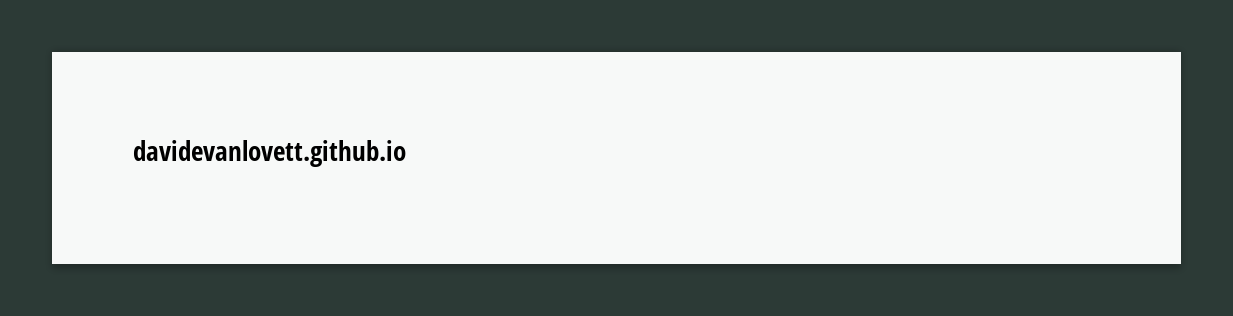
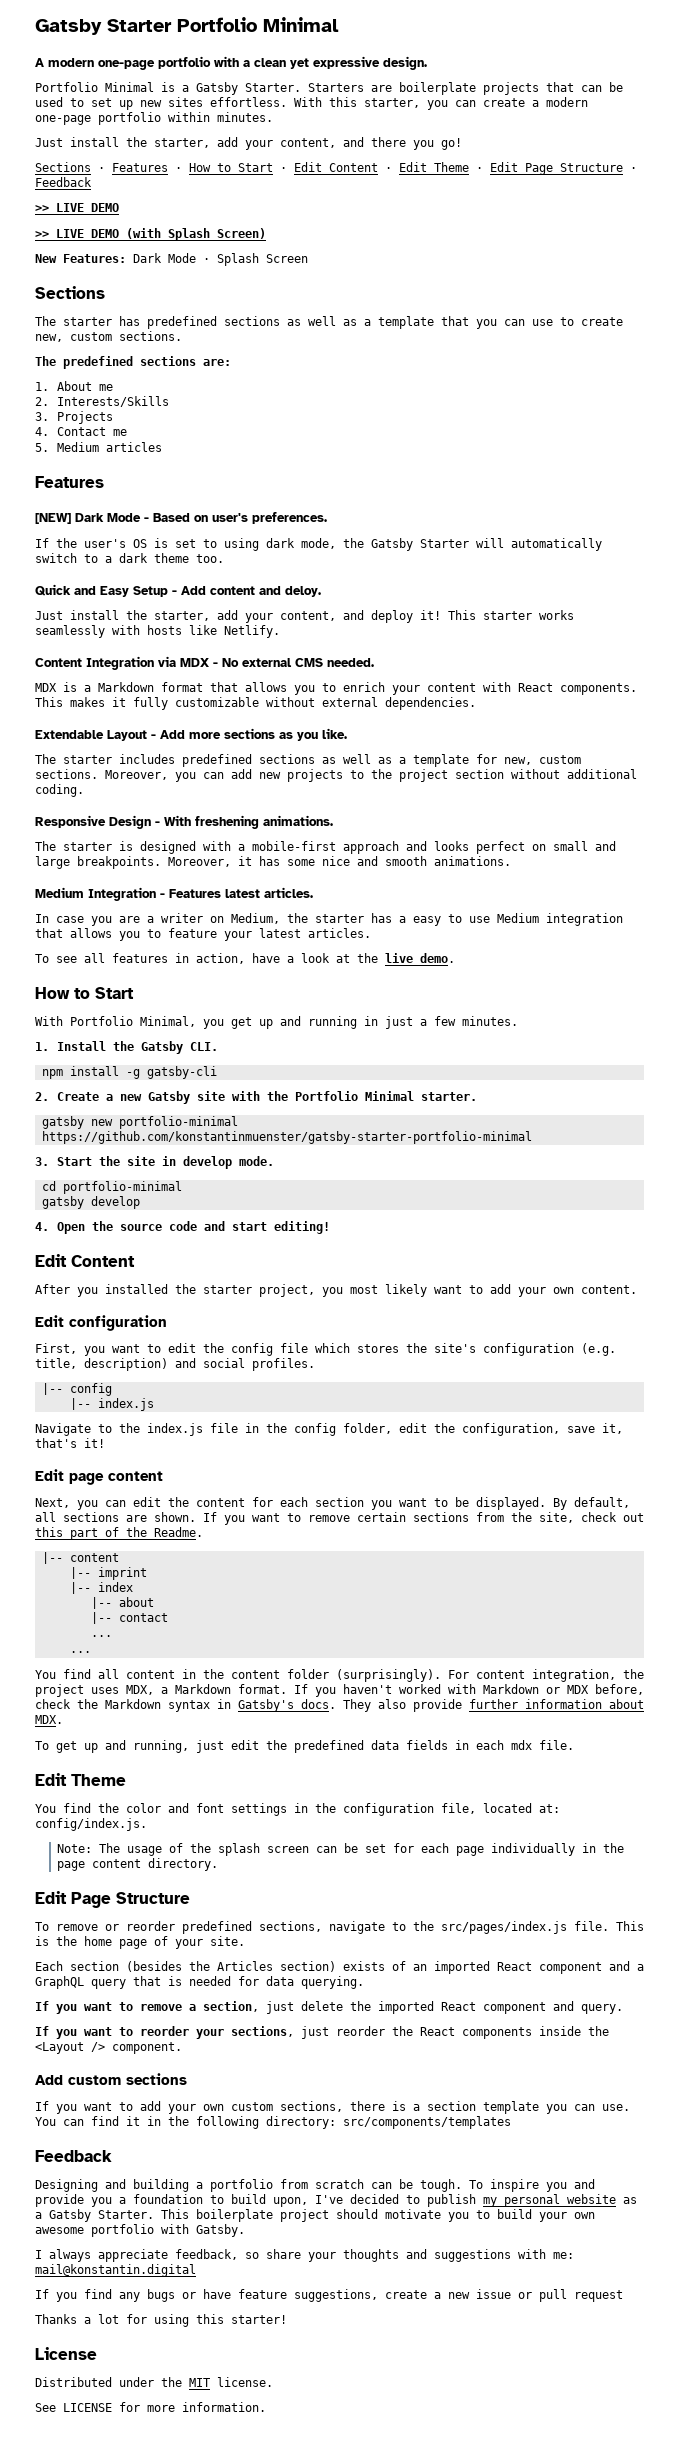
- davidevanlovett.github.io
+ Gatsby Starter Portfolio Minimal
+ A modern one-page portfolio with a clean yet expressive design.
+ Portfolio Minimal is a Gatsby Starter. Starters are boilerplate projects that can be used to set up new sites effortless. With this starter, you can create a modern one-page portfolio within minutes.
+ Just install the starter, add your content, and there you go!
+ Sections · Features · How to Start · Edit Content · Edit Theme · Edit Page Structure · Feedback
+ >> LIVE DEMO
+ >> LIVE DEMO (with Splash Screen)
+ New Features: Dark Mode · Splash Screen
+ Sections
+ The starter has predefined sections as well as a template that you can use to create new, custom sections.
+ The predefined sections are:
+ 1. About me
+ 2. Interests/Skills
+ 3. Projects
+ 4. Contact me
+ 5. Medium articles
+ Features
+ [NEW] Dark Mode - Based on user's preferences.
+ If the user's OS is set to using dark mode, the Gatsby Starter will automatically switch to a dark theme too.
+ Quick and Easy Setup - Add content and deloy.
+ Just install the starter, add your content, and deploy it! This starter works seamlessly with hosts like Netlify.
+ Content Integration via MDX - No external CMS needed.
+ MDX is a Markdown format that allows you to enrich your content with React components. This makes it fully customizable without external dependencies.
+ Extendable Layout - Add more sections as you like.
+ The starter includes predefined sections as well as a template for new, custom sections. Moreover, you can add new projects to the project section without additional coding.
+ Responsive Design - With freshening animations.
+ The starter is designed with a mobile-first approach and looks perfect on small and large breakpoints. Moreover, it has some nice and smooth animations.
+ Medium Integration - Features latest articles.
+ In case you are a writer on Medium, the starter has a easy to use Medium integration that allows you to feature your latest articles.
+ To see all features in action, have a look at the live demo.
+ How to Start
+ With Portfolio Minimal, you get up and running in just a few minutes.
+ 1. Install the Gatsby CLI.
+ npm install -g gatsby-cli
+ 2. Create a new Gatsby site with the Portfolio Minimal starter.
+ gatsby new portfolio-minimal https://github.com/konstantinmuenster/gatsby-starter-portfolio-minimal
+ 3. Start the site in develop mode.
+ cd portfolio-minimal
+ gatsby develop
+ 4. Open the source code and start editing!
+ Edit Content
+ After you installed the starter project, you most likely want to add your own content.
+ Edit configuration
+ First, you want to edit the config file which stores the site's configuration (e.g. title, description) and social profiles.
+ |-- config
+ |-- index.js
+ Navigate to the index.js file in the config folder, edit the configuration, save it, that's it!
+ Edit page content
+ Next, you can edit the content for each section you want to be displayed. By default, all sections are shown. If you want to remove certain sections from the site, check out this part of the Readme.
+ |-- content
+ |-- imprint
+ |-- index
+ |-- about
+ |-- contact
+ ...
+ ...
+ You find all content in the content folder (surprisingly). For content integration, the project uses MDX, a Markdown format. If you haven't worked with Markdown or MDX before, check the Markdown syntax in Gatsby's docs. They also provide further information about MDX.
+ To get up and running, just edit the predefined data fields in each mdx file.
+ Edit Theme
+ You find the color and font settings in the configuration file, located at: config/index.js.
+ Note: The usage of the splash screen can be set for each page individually in the page content directory.
+ Edit Page Structure
+ To remove or reorder predefined sections, navigate to the src/pages/index.js file. This is the home page of your site.
+ Each section (besides the Articles section) exists of an imported React component and a GraphQL query that is needed for data querying.
+ If you want to remove a section, just delete the imported React component and query.
+ If you want to reorder your sections, just reorder the React components inside the <Layout /> component.
+ Add custom sections
+ If you want to add your own custom sections, there is a section template you can use. You can find it in the following directory: src/components/templates
+ Feedback
+ Designing and building a portfolio from scratch can be tough. To inspire you and provide you a foundation to build upon, I've decided to publish my personal website as a Gatsby Starter. This boilerplate project should motivate you to build your own awesome portfolio with Gatsby.
+ I always appreciate feedback, so share your thoughts and suggestions with me: mail@konstantin.digital
+ If you find any bugs or have feature suggestions, create a new issue or pull request
+ Thanks a lot for using this starter!
+ License
+ Distributed under the MIT license.
+ See LICENSE for more information.

